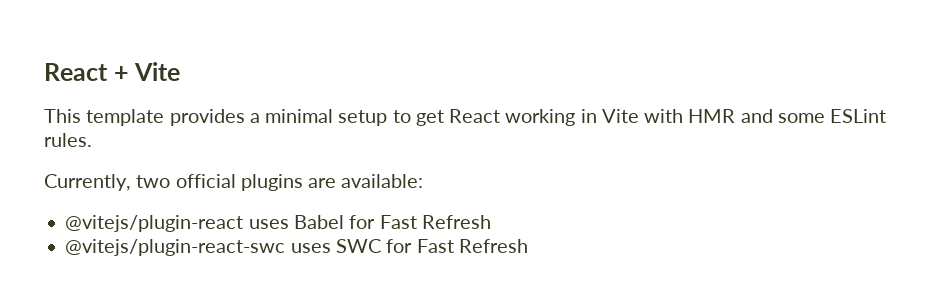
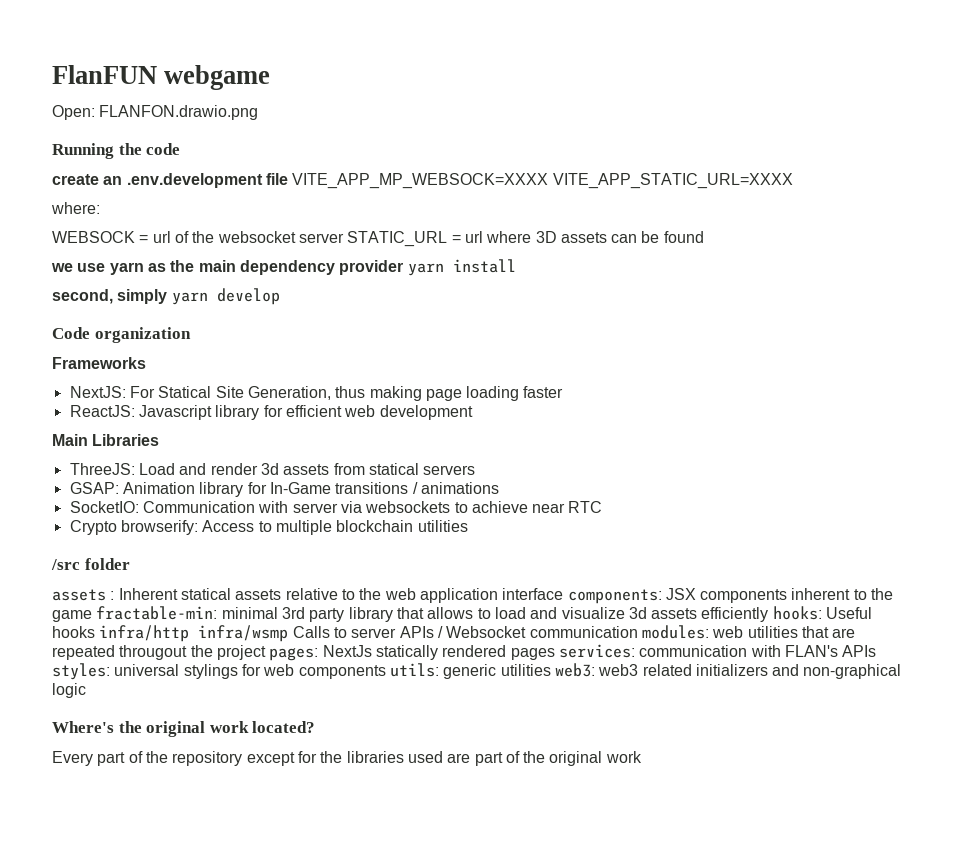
- React + Vite
- This template provides a minimal setup to get React working in Vite with HMR and some ESLint rules.
- Currently, two official plugins are available:
- @vitejs/plugin-react uses Babel for Fast Refresh
- @vitejs/plugin-react-swc uses SWC for Fast Refresh
+ FlanFUN webgame
+ Open: FLANFON.drawio.png
+ Running the code
+ create an .env.development file VITE_APP_MP_WEBSOCK=XXXX VITE_APP_STATIC_URL=XXXX
+ where:
+ WEBSOCK = url of the websocket server STATIC_URL = url where 3D assets can be found
+ we use yarn as the main dependency provider yarn install
+ second, simply yarn develop
+ Code organization
+ Frameworks
+ NextJS: For Statical Site Generation, thus making page loading faster
+ ReactJS: Javascript library for efficient web development
+ Main Libraries
+ ThreeJS: Load and render 3d assets from statical servers
+ GSAP: Animation library for In-Game transitions / animations
+ SocketIO: Communication with server via websockets to achieve near RTC
+ Crypto browserify: Access to multiple blockchain utilities
+ /src folder
+ assets : Inherent statical assets relative to the web application interface components: JSX components inherent to the game fractable-min: minimal 3rd party library that allows to load and visualize 3d assets efficiently hooks: Useful hooks infra/http infra/wsmp Calls to server APIs / Websocket communication modules: web utilities that are repeated througout the project pages: NextJs statically rendered pages services: communication with FLAN's APIs styles: universal stylings for web components utils: generic utilities web3: web3 related initializers and non-graphical logic
+ Where's the original work located?
+ Every part of the repository except for the libraries used are part of the original work

